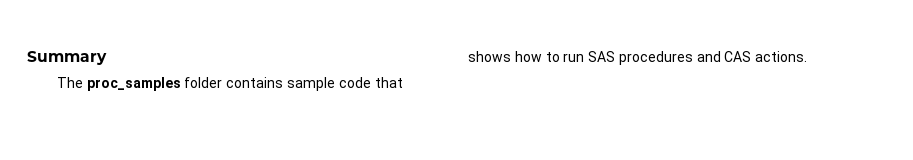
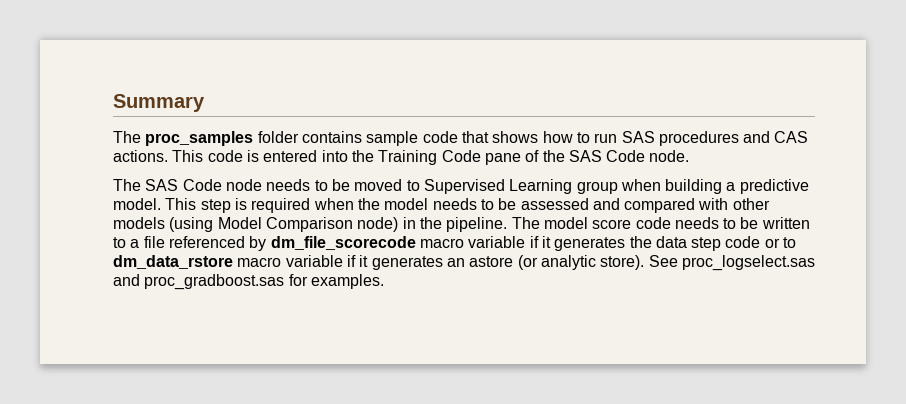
+ This code is entered into the Training Code pane of the SAS Code node.
+ The SAS Code node needs to be moved to Supervised Learning group when building a predictive model. This step is required when the model needs to be assessed and compared with other models (using Model Comparison node) in the pipeline. The model score code needs to be written to a file referenced by dm_file_scorecode macro variable if it generates the data step code or to dm_data_rstore macro variable if it generates an astore (or analytic store). See proc_logselect.sas and proc_gradboost.sas for examples.

